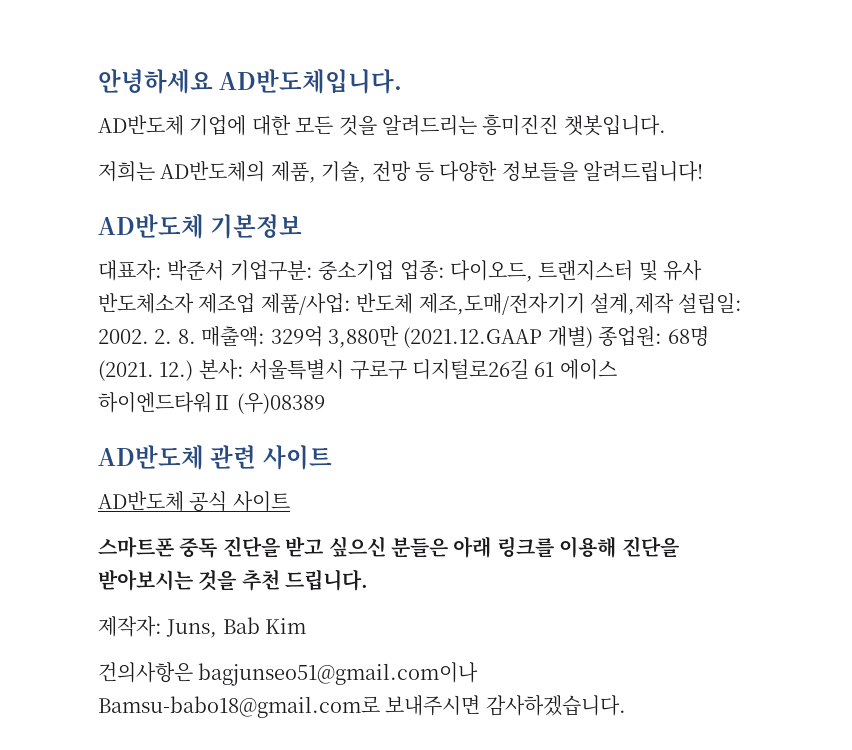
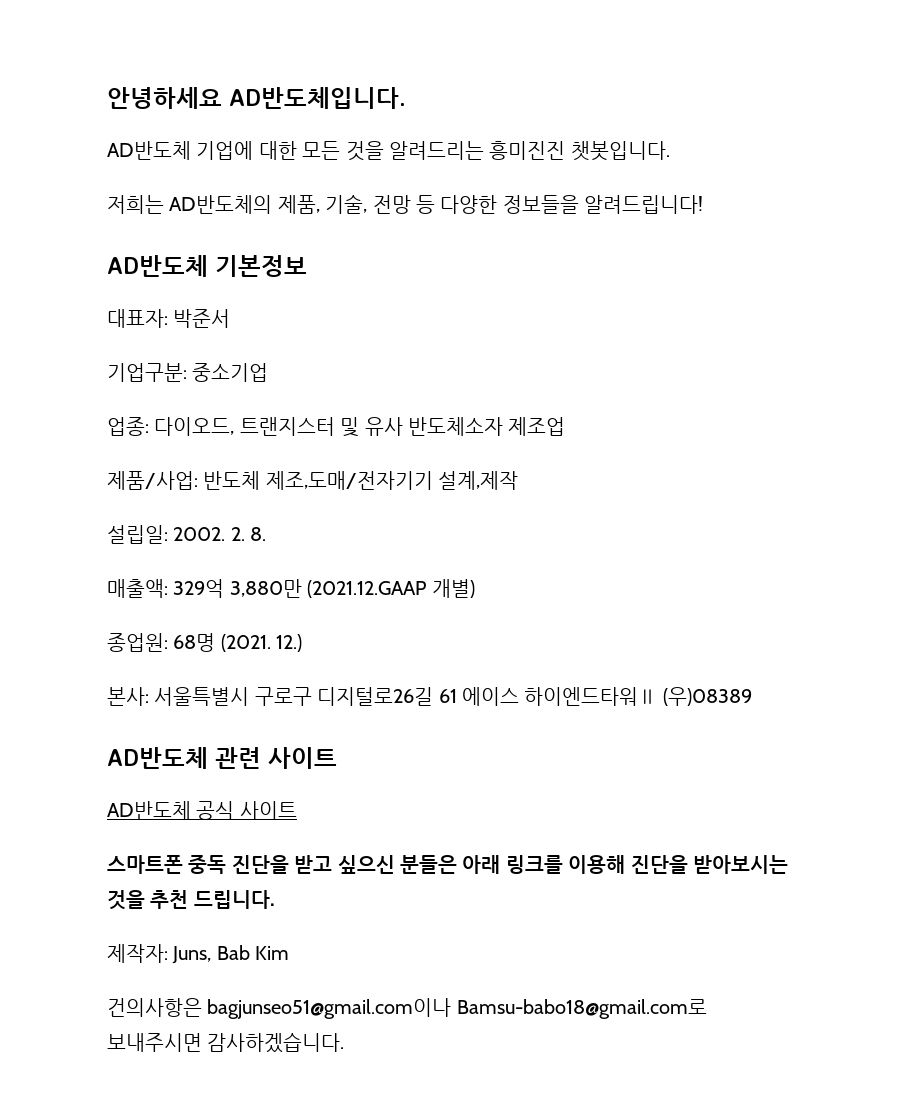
- 대표자: 박준서 기업구분: 중소기업 업종: 다이오드, 트랜지스터 및 유사 반도체소자 제조업 제품/사업: 반도체 제조,도매/전자기기 설계,제작 설립일: 2002.
+ 대표자: 박준서
+ 기업구분: 중소기업
+ 업종: 다이오드, 트랜지스터 및 유사 반도체소자 제조업
+ 제품/사업: 반도체 제조,도매/전자기기 설계,제작
+ 설립일: 2002.
- 2. 8. 매출액: 329억 3,880만 (2021.12.GAAP 개별) 종업원: 68명 (2021.
+ 2. 8.
+ 매출액: 329억 3,880만 (2021.12.GAAP 개별)
+ 종업원: 68명 (2021.
- 12.) 본사: 서울특별시 구로구 디지털로26길 61 에이스 하이엔드타워Ⅱ (우)08389
+ 12.)
+ 본사: 서울특별시 구로구 디지털로26길 61 에이스 하이엔드타워Ⅱ (우)08389

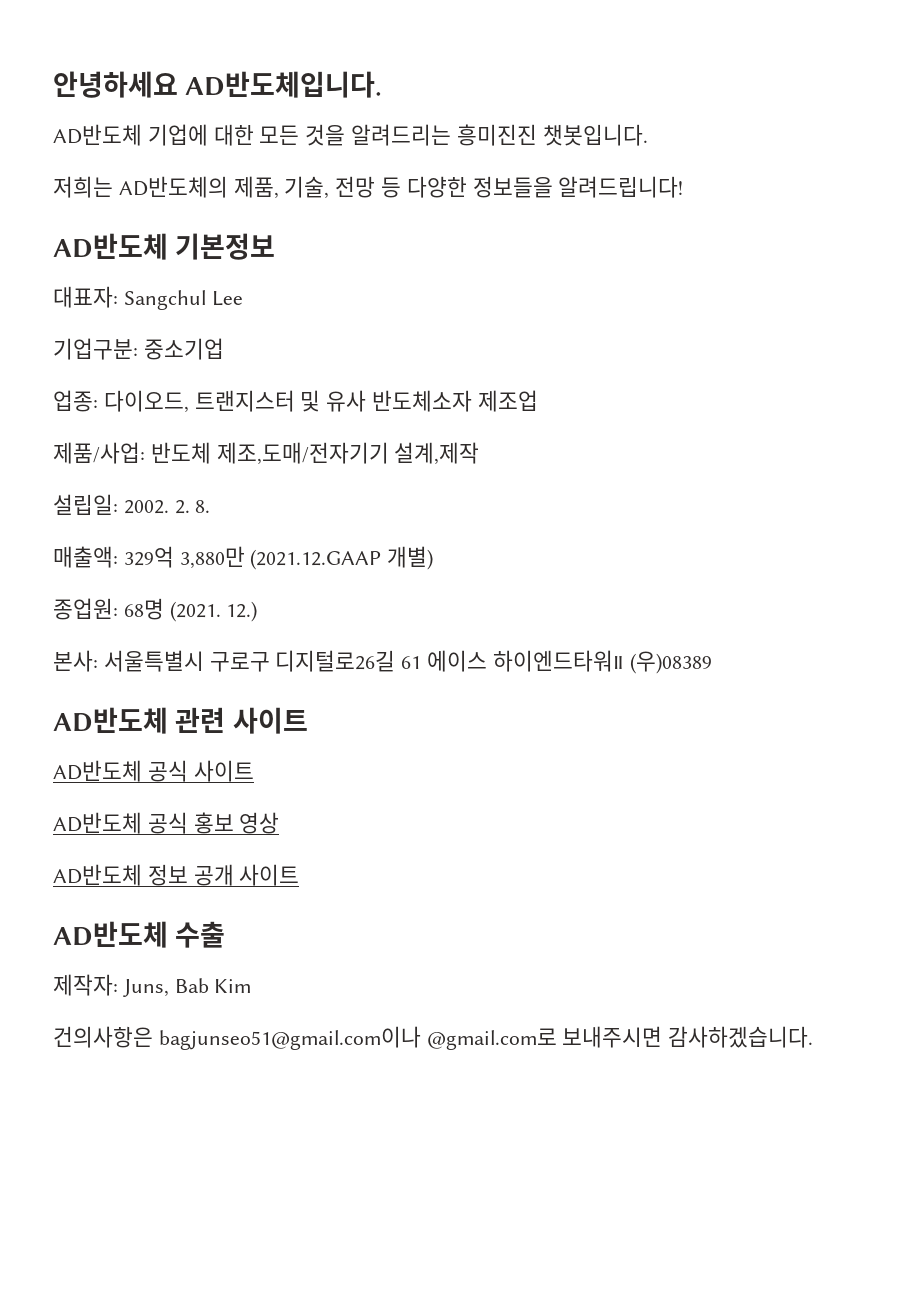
- 대표자: 박준서
+ 대표자: Sangchul Lee
- 스마트폰 중독 진단을 받고 싶으신 분들은 아래 링크를 이용해 진단을 받아보시는 것을 추천 드립니다.
+ AD반도체 공식 홍보 영상
+ AD반도체 정보 공개 사이트
+ AD반도체 수출
- 건의사항은 bagjunseo51@gmail.com이나 Bamsu-babo18@gmail.com로 보내주시면 감사하겠습니다.
+ 건의사항은 bagjunseo51@gmail.com이나 @gmail.com로 보내주시면 감사하겠습니다.

